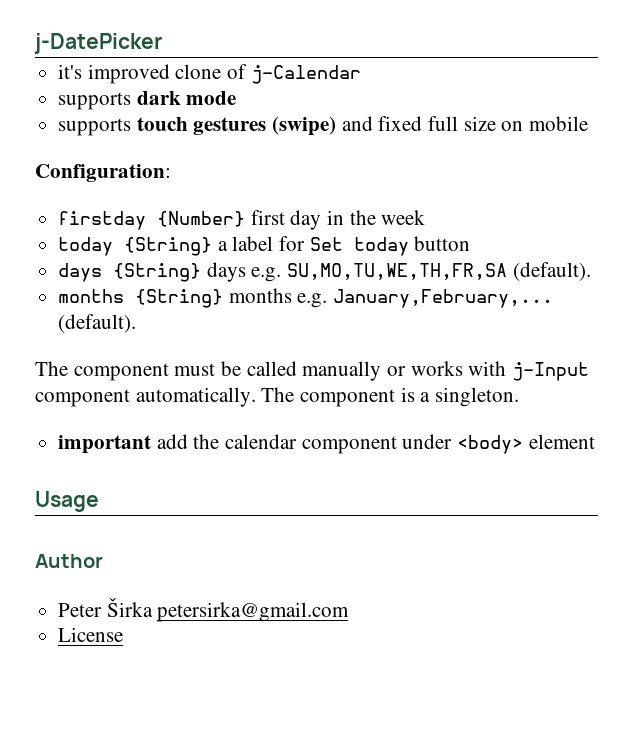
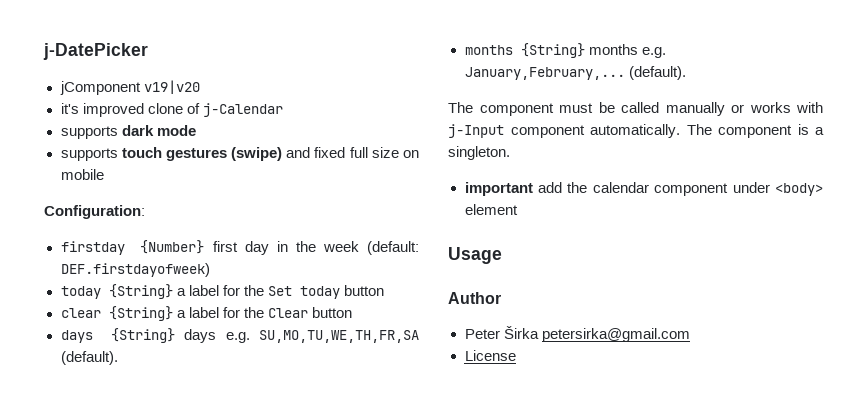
+ jComponent v19|v20
- firstday {Number} first day in the week
+ firstday {Number} first day in the week (default: DEF.firstdayofweek)
- today {String} a label for Set today button
+ today {String} a label for the Set today button
+ clear {String} a label for the Clear button

